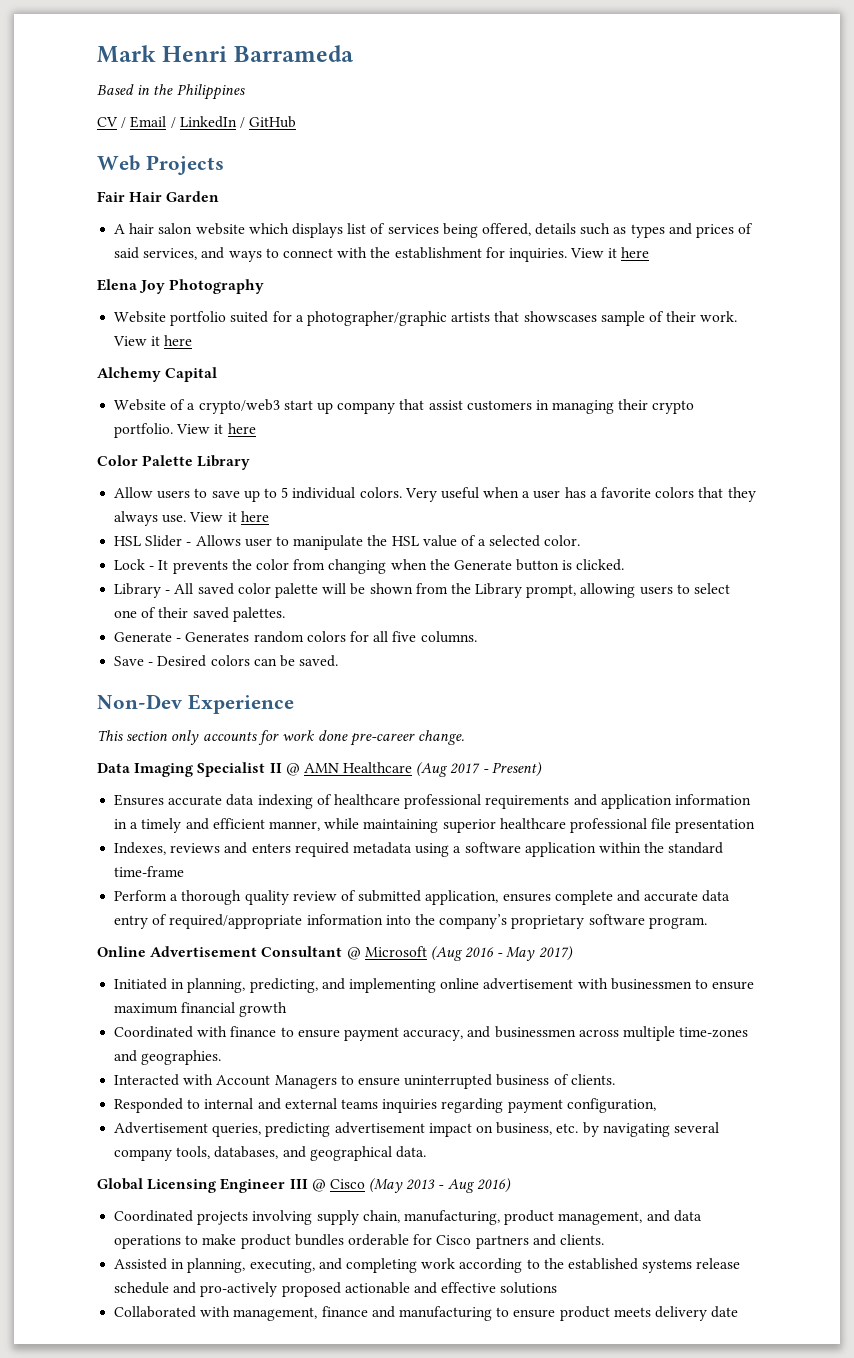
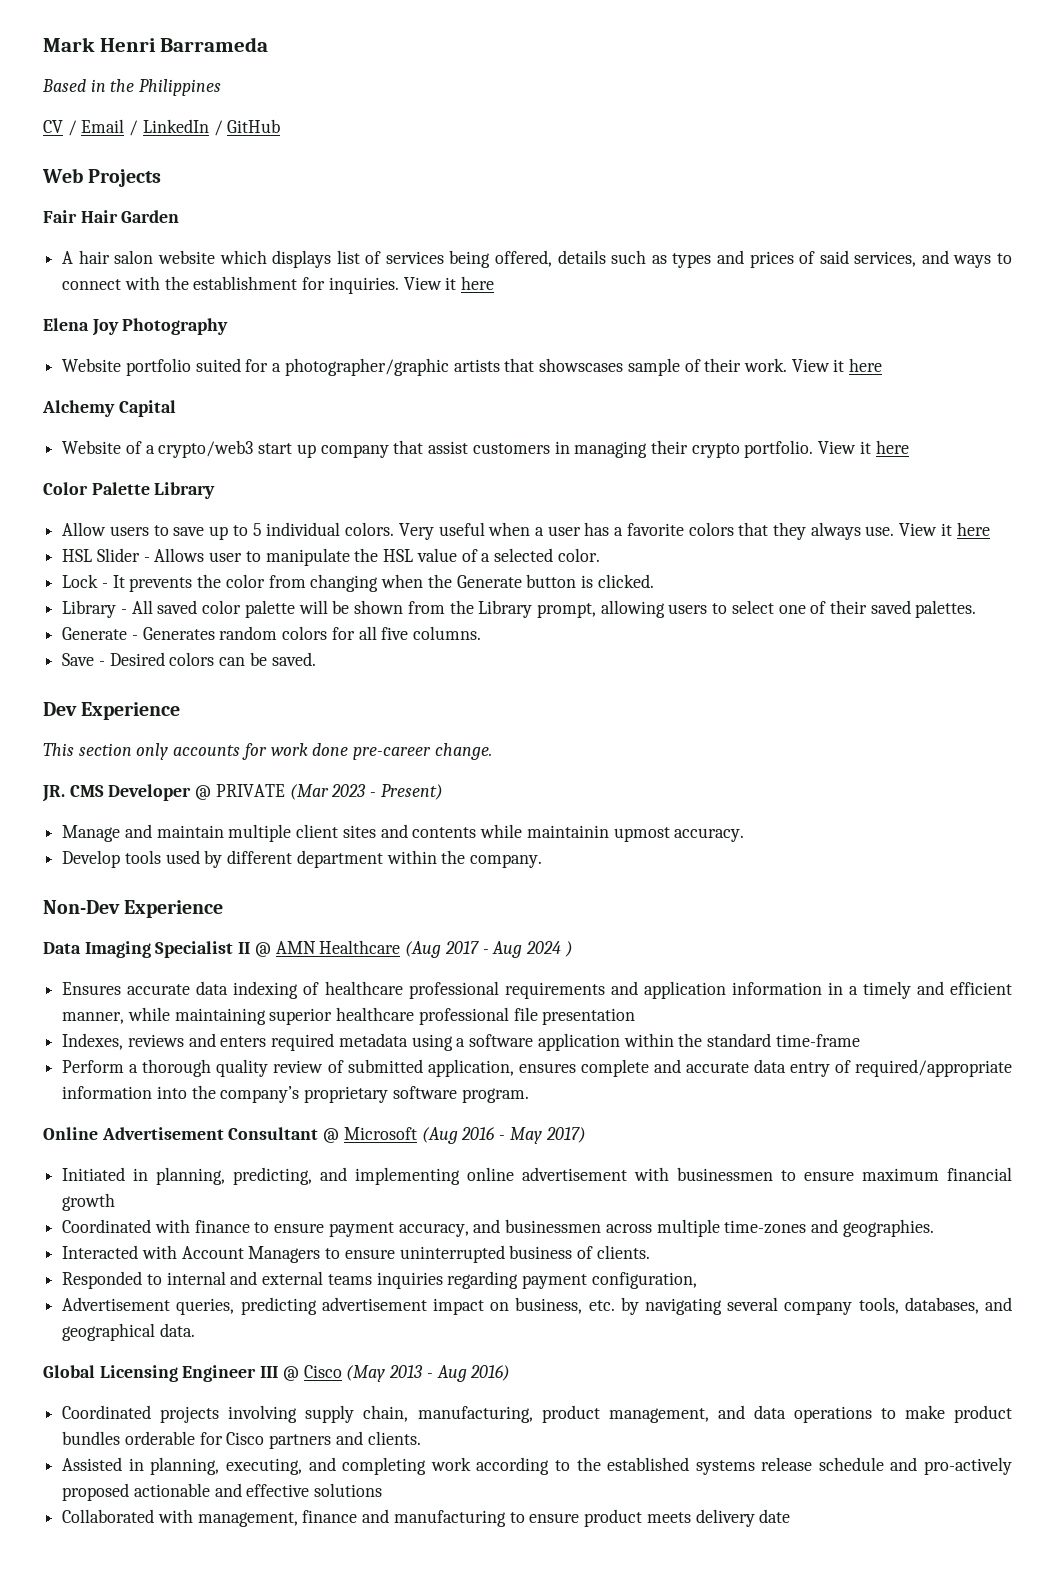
- Non-Dev Experience
+ Dev Experience
+ JR. CMS Developer @ PRIVATE (Mar 2023 - Present)
+ Manage and maintain multiple client sites and contents while maintainin upmost accuracy.
+ Develop tools used by different department within the company.
+ Non-Dev Experience
- Data Imaging Specialist II @ AMN Healthcare (Aug 2017 - Present)
+ Data Imaging Specialist II @ AMN Healthcare (Aug 2017 - Aug 2024 )

